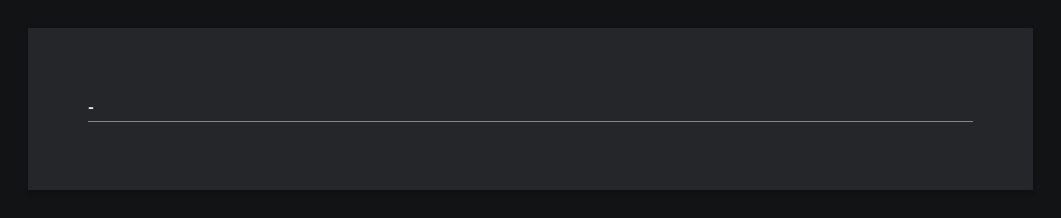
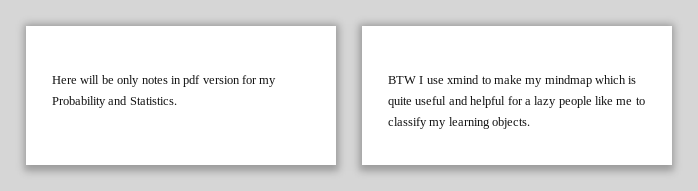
- -
+ Here will be only notes in pdf version for my Probability and Statistics.
+ BTW I use xmind to make my mindmap which is quite useful and helpful for a lazy people like me to classify my learning objects.

